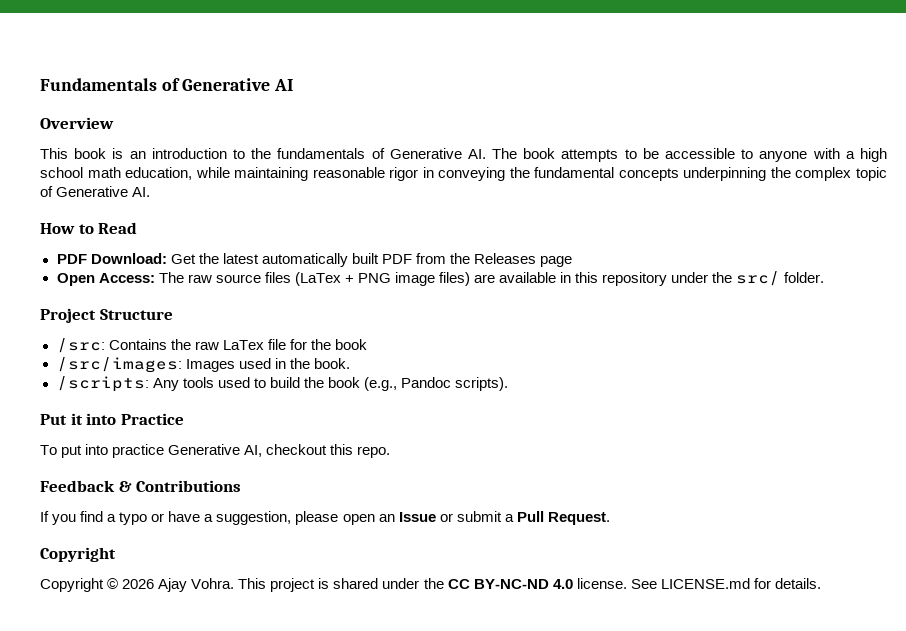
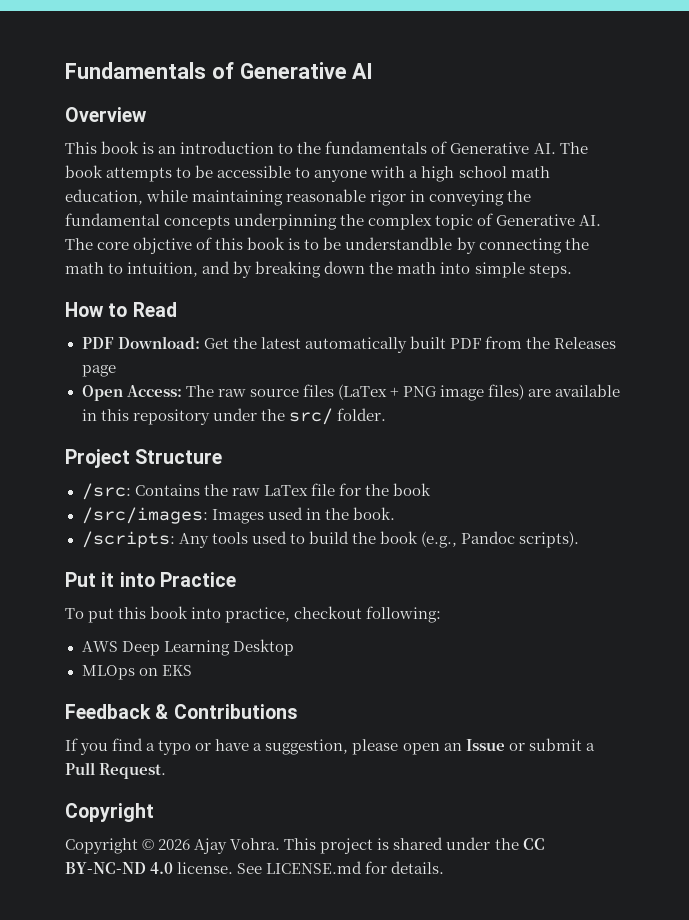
- This book is an introduction to the fundamentals of Generative AI. The book attempts to be accessible to anyone with a high school math education, while maintaining reasonable rigor in conveying the fundamental concepts underpinning the complex topic of Generative AI.
+ This book is an introduction to the fundamentals of Generative AI. The book attempts to be accessible to anyone with a high school math education, while maintaining reasonable rigor in conveying the fundamental concepts underpinning the complex topic of Generative AI. The core objctive of this book is to be understandble by connecting the math to intuition, and by breaking down the math into simple steps.
- To put into practice Generative AI, checkout this repo.
+ To put this book into practice, checkout following:
+ AWS Deep Learning Desktop
+ MLOps on EKS

